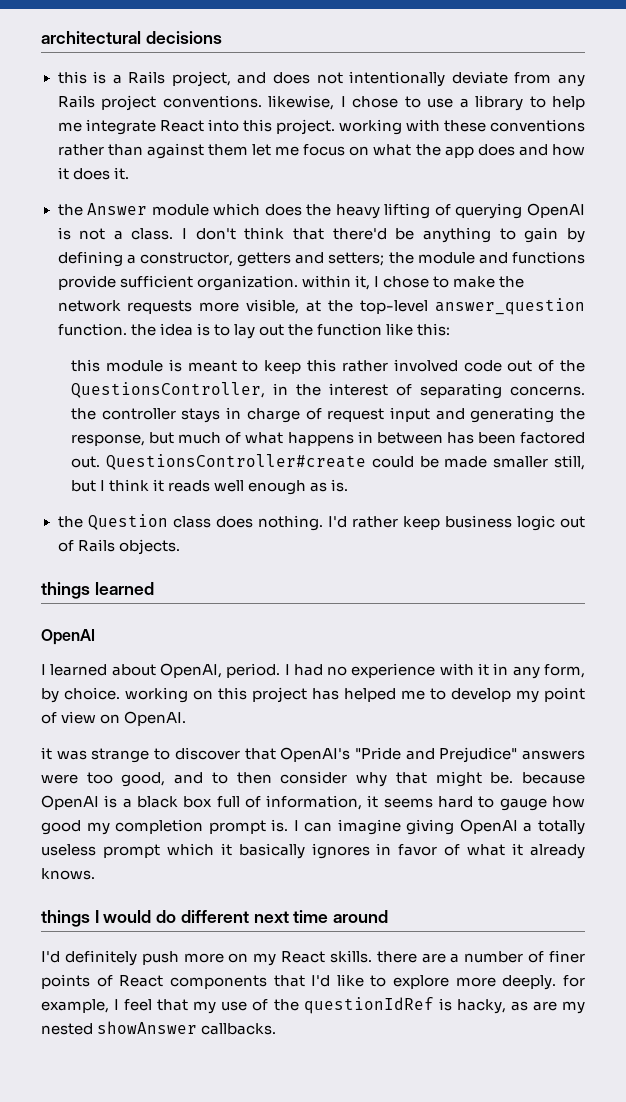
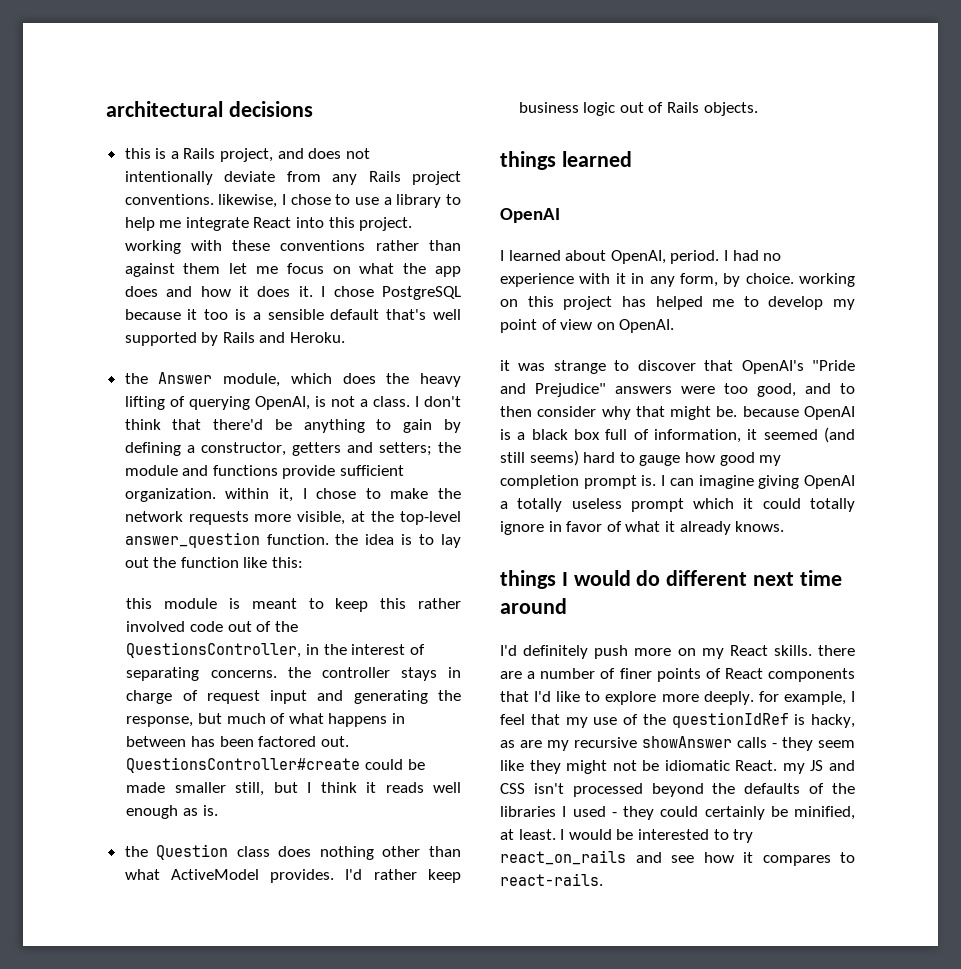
+ I chose PostgreSQL because it too is a sensible default that's well supported by Rails and Heroku.
- the Answer module which does the heavy lifting of querying OpenAI is not a class.
+ the Answer module, which does the heavy lifting of querying OpenAI, is not a class.
- the Question class does nothing.
+ the Question class does nothing other than what ActiveModel provides.
- it was strange to discover that OpenAI's "Pride and Prejudice" answers were too good, and to then consider why that might be. because OpenAI is a black box full of information, it seems hard to gauge how good my completion prompt is.
+ it was strange to discover that OpenAI's "Pride and Prejudice" answers were too good, and to then consider why that might be. because OpenAI is a black box full of information, it seemed (and still seems) hard to gauge how good my completion prompt is.
- I can imagine giving OpenAI a totally useless prompt which it basically ignores in favor of what it already knows.
+ I can imagine giving OpenAI a totally useless prompt which it could totally ignore in favor of what it already knows.
- I'd definitely push more on my React skills. there are a number of finer points of React components that I'd like to explore more deeply. for example, I feel that my use of the questionIdRef is hacky, as are my nested showAnswer callbacks.
+ I'd definitely push more on my React skills. there are a number of finer points of React components that I'd like to explore more deeply. for example, I feel that my use of the questionIdRef is hacky, as are my recursive showAnswer calls - they seem like they might not be idiomatic React. my JS and CSS isn't processed beyond the defaults of the libraries I used - they could certainly be minified, at least. I would be interested to try react_on_rails and see how it compares to react-rails.

